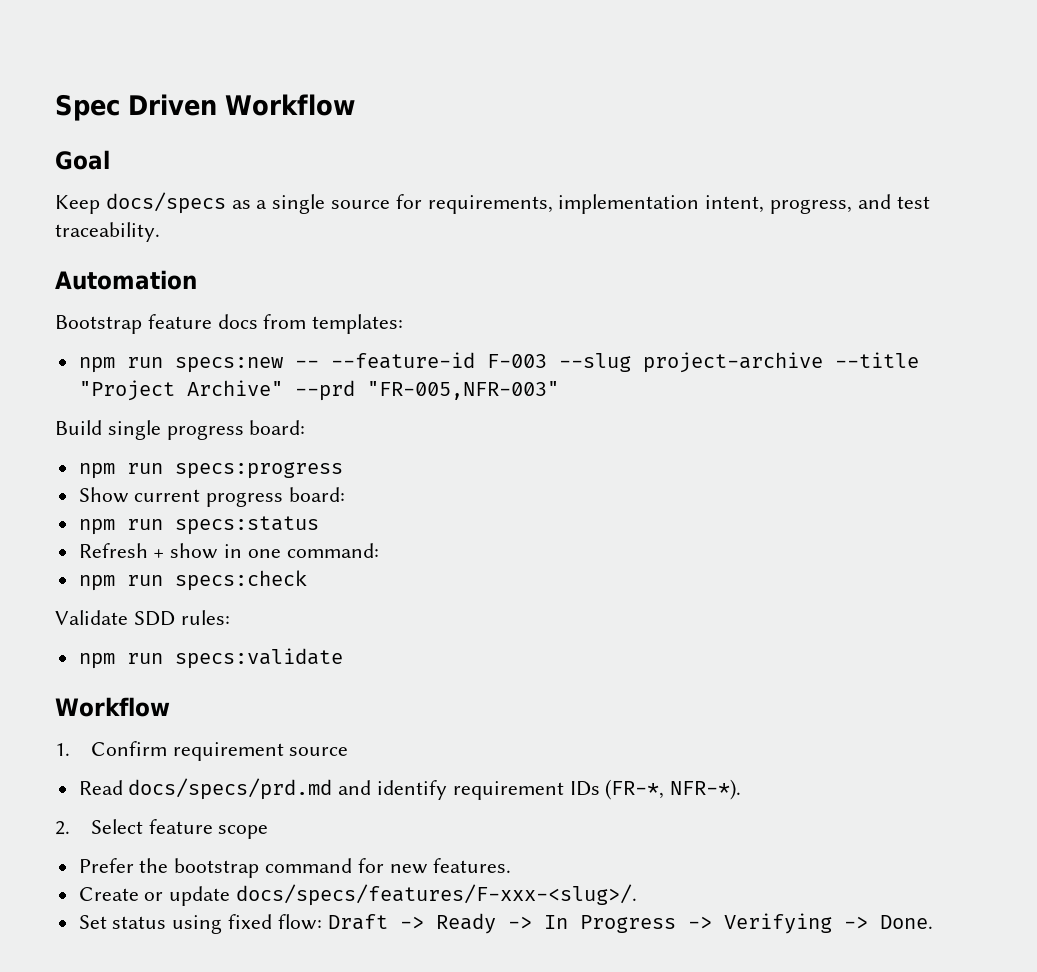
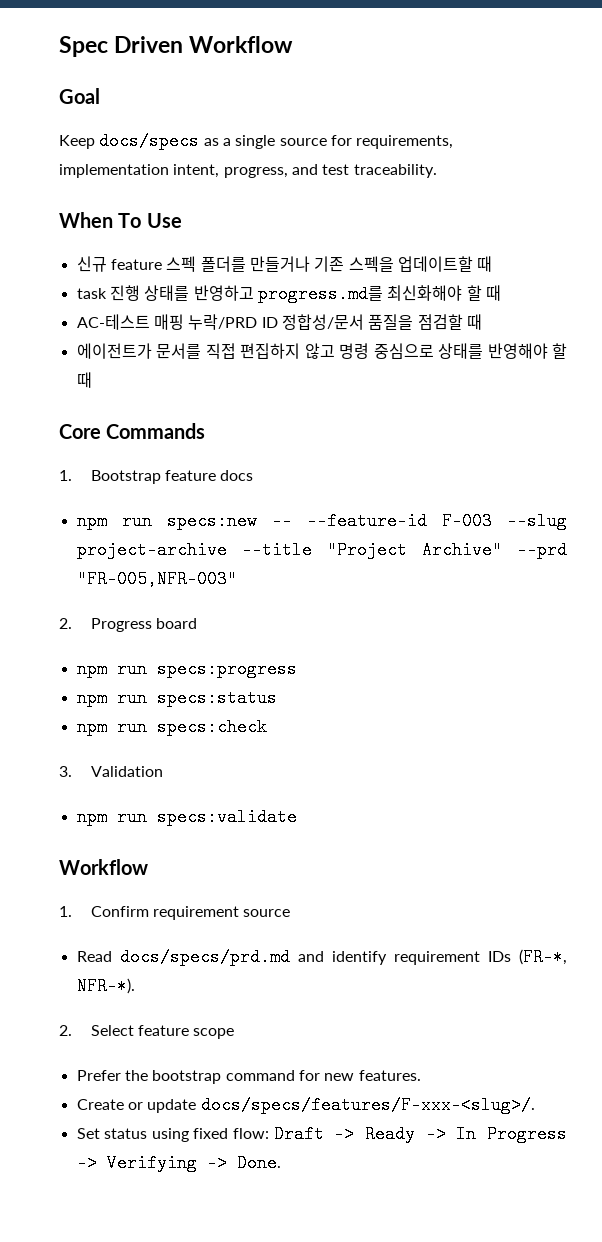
- Automation
- Bootstrap feature docs from templates:
+ When To Use
+ 신규 feature 스펙 폴더를 만들거나 기존 스펙을 업데이트할 때
+ task 진행 상태를 반영하고 progress.md를 최신화해야 할 때
+ AC-테스트 매핑 누락/PRD ID 정합성/문서 품질을 점검할 때
+ 에이전트가 문서를 직접 편집하지 않고 명령 중심으로 상태를 반영해야 할 때
+ Core Commands
+ 1. Bootstrap feature docs
- Build single progress board:
+ 2. Progress board
- Show current progress board:
- Refresh + show in one command:
- Validate SDD rules:
+ 3. Validation

